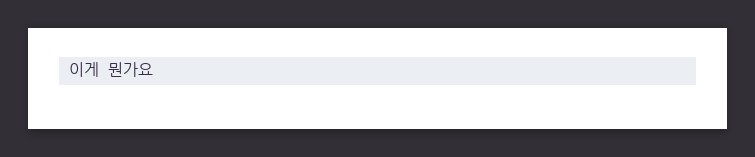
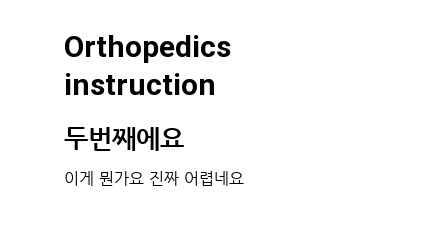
- 이게 뭔가요
+ Orthopedics instruction
+ 두번째에요
+ 이게 뭔가요 진짜 어렵네요

